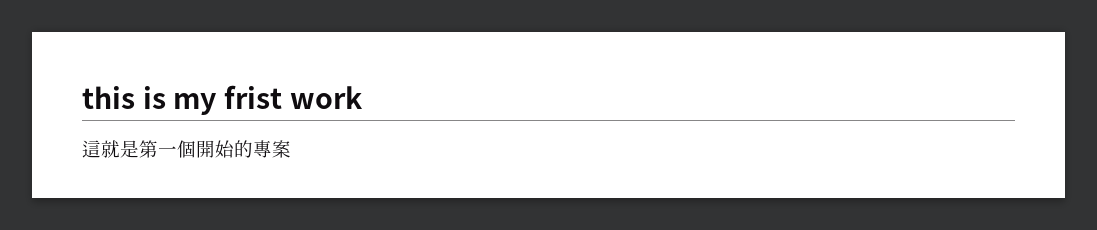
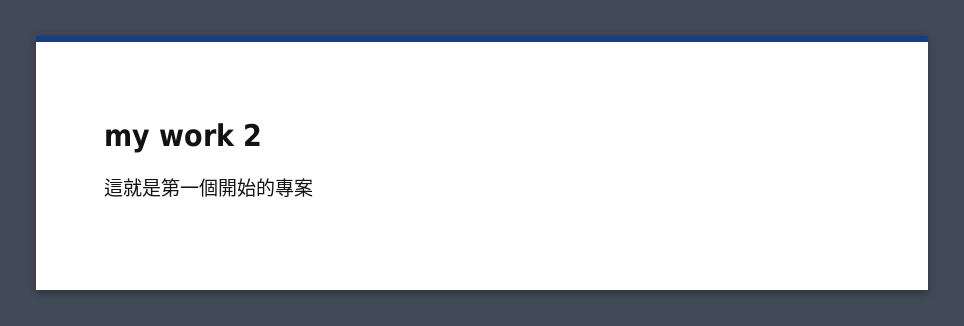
- this is my frist work
+ my work 2

